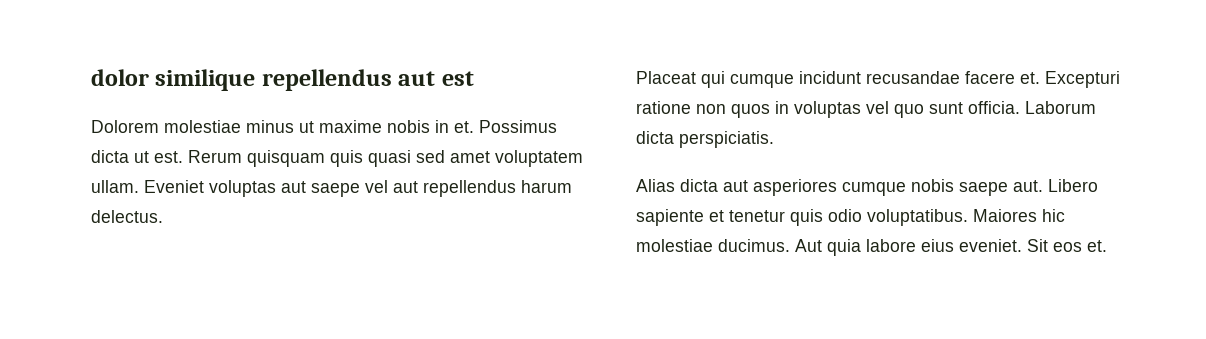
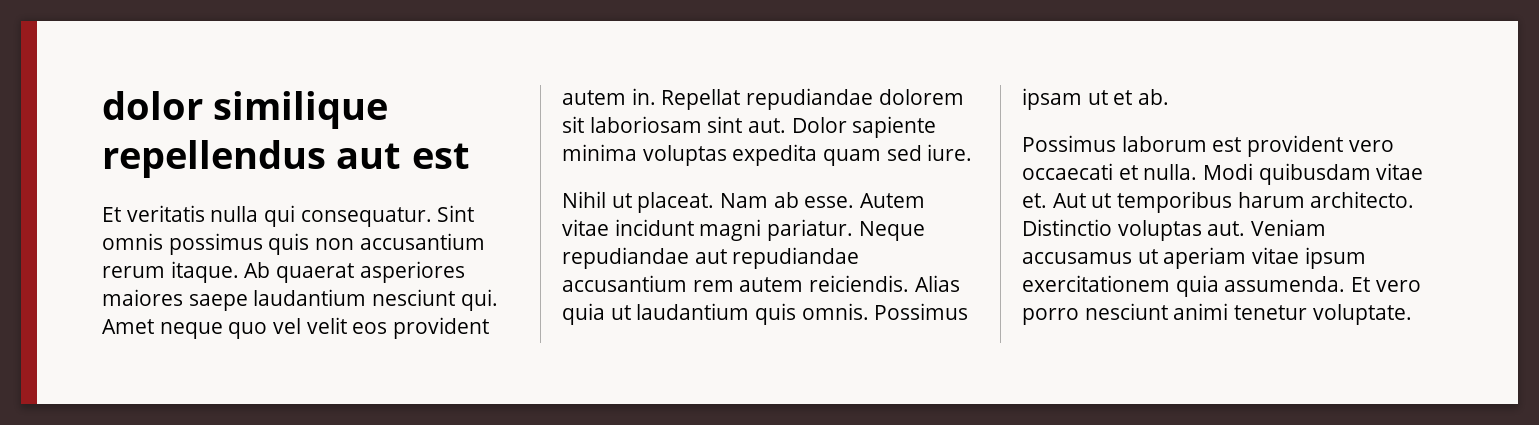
- Dolorem molestiae minus ut maxime nobis in et. Possimus dicta ut est. Rerum quisquam quis quasi sed amet voluptatem ullam. Eveniet voluptas aut saepe vel aut repellendus harum delectus.
- Placeat qui cumque incidunt recusandae facere et. Excepturi ratione non quos in voluptas vel quo sunt officia. Laborum dicta perspiciatis.
- Alias dicta aut asperiores cumque nobis saepe aut. Libero sapiente et tenetur quis odio voluptatibus. Maiores hic molestiae ducimus. Aut quia labore eius eveniet. Sit eos et.
+ Et veritatis nulla qui consequatur. Sint omnis possimus quis non accusantium rerum itaque. Ab quaerat asperiores maiores saepe laudantium nesciunt qui. Amet neque quo vel velit eos provident autem in. Repellat repudiandae dolorem sit laboriosam sint aut. Dolor sapiente minima voluptas expedita quam sed iure.
+ Nihil ut placeat. Nam ab esse. Autem vitae incidunt magni pariatur. Neque repudiandae aut repudiandae accusantium rem autem reiciendis. Alias quia ut laudantium quis omnis. Possimus ipsam ut et ab.
+ Possimus laborum est provident vero occaecati et nulla. Modi quibusdam vitae et. Aut ut temporibus harum architecto. Distinctio voluptas aut. Veniam accusamus ut aperiam vitae ipsum exercitationem quia assumenda. Et vero porro nesciunt animi tenetur voluptate.

